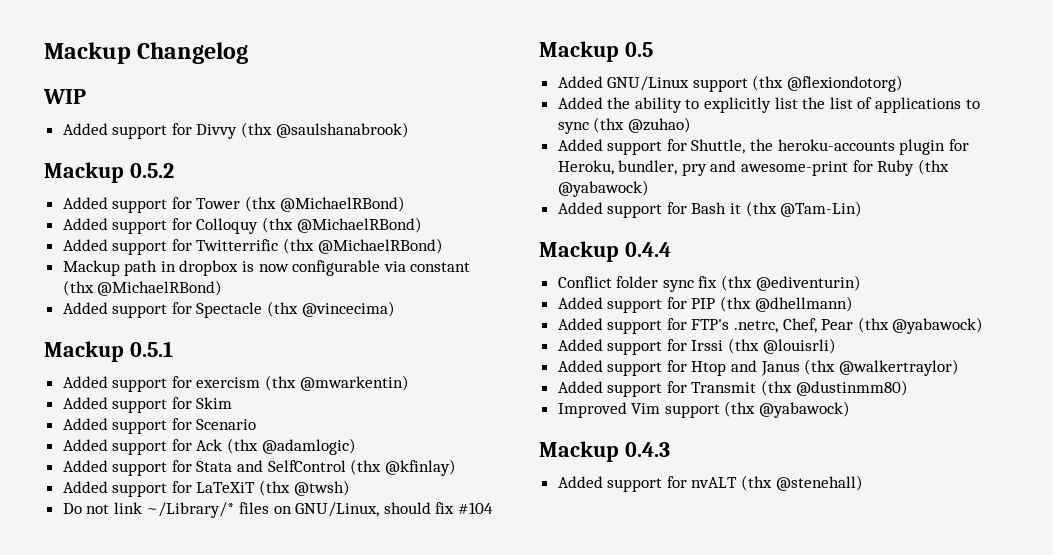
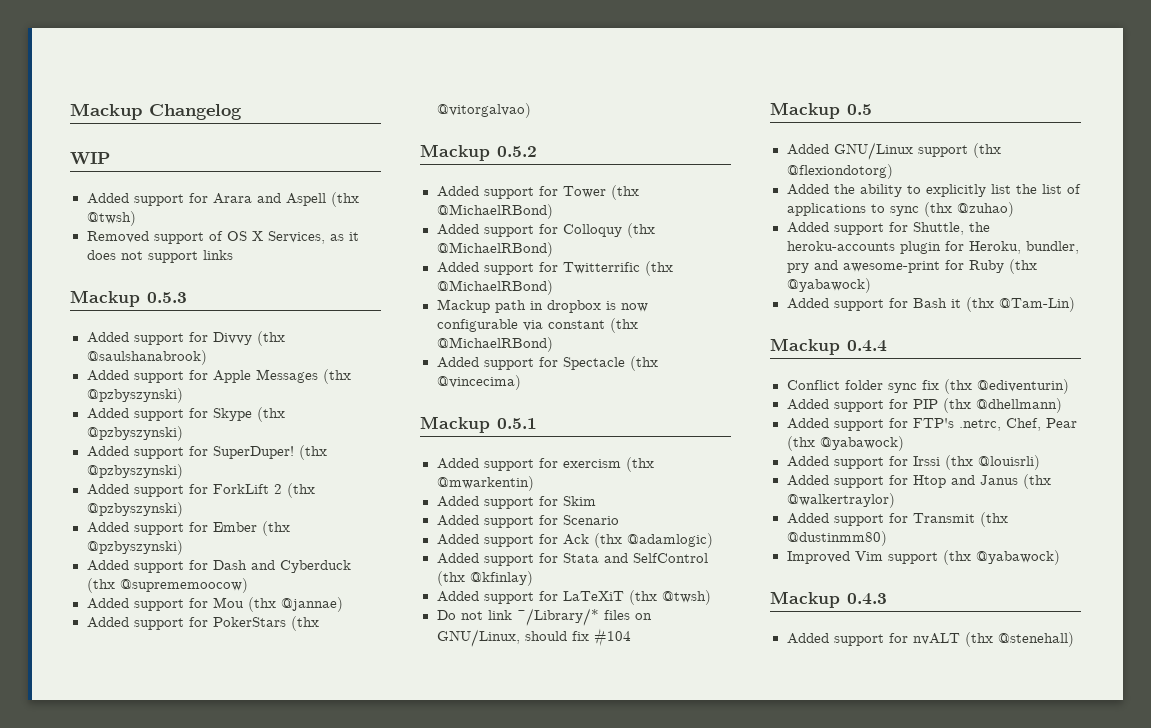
+ Added support for Arara and Aspell (thx @twsh)
+ Removed support of OS X Services, as it does not support links
+ Mackup 0.5.3
+ Added support for Apple Messages (thx @pzbyszynski)
+ Added support for Skype (thx @pzbyszynski)
+ Added support for SuperDuper! (thx @pzbyszynski)
+ Added support for ForkLift 2 (thx @pzbyszynski)
+ Added support for Ember (thx @pzbyszynski)
+ Added support for Dash and Cyberduck (thx @suprememoocow)
+ Added support for Mou (thx @jannae)
+ Added support for PokerStars (thx @vitorgalvao)

